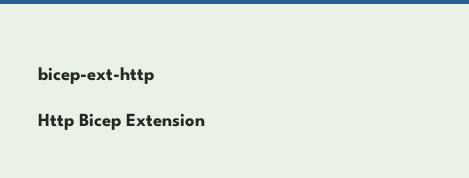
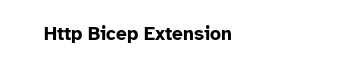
- bicep-ext-http

